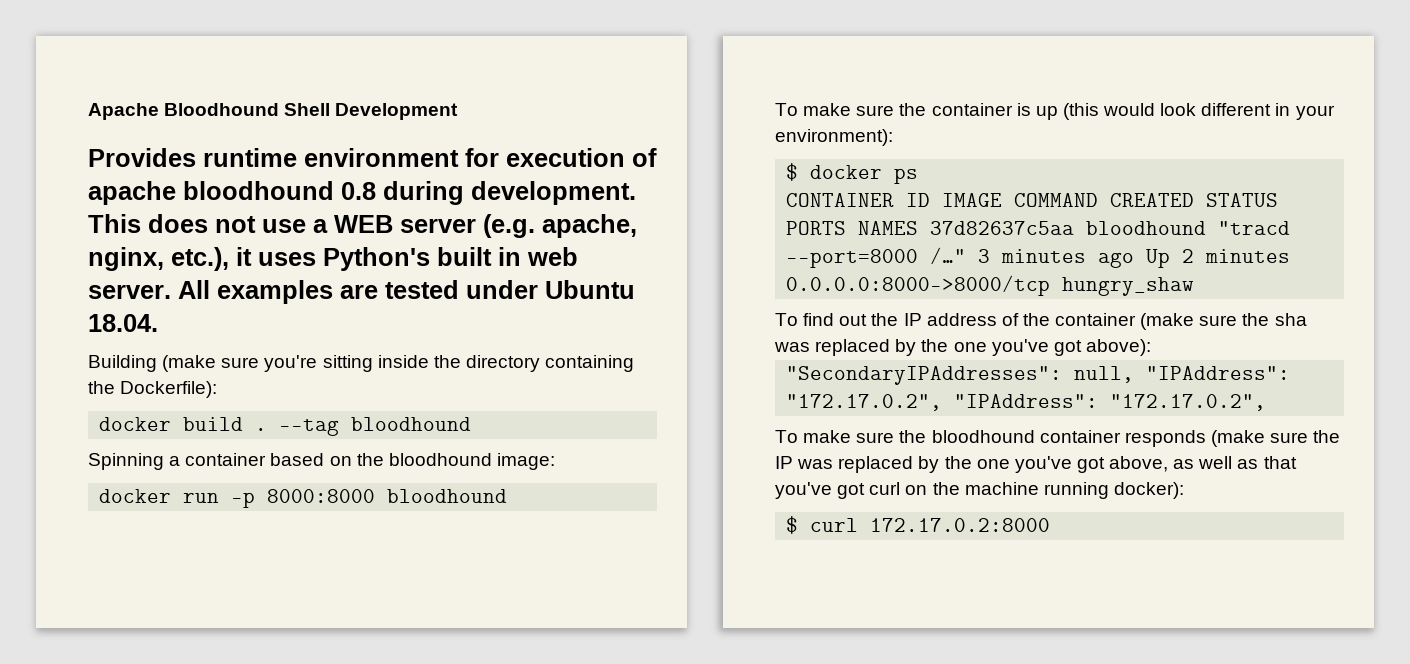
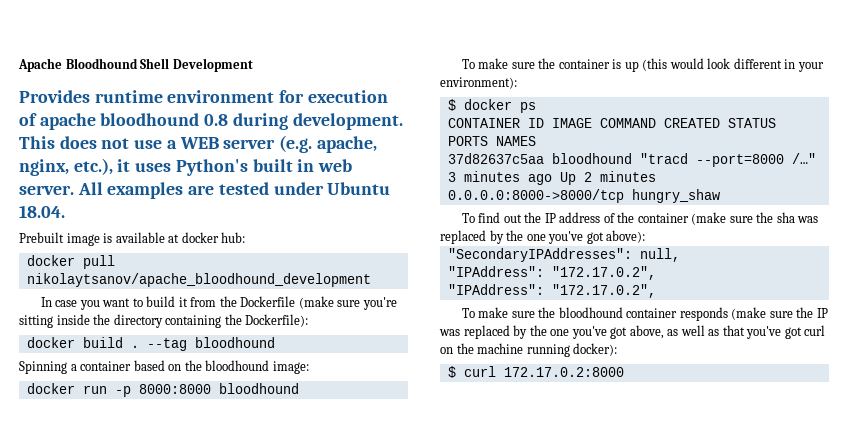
- Building (make sure you're sitting inside the directory containing the Dockerfile):
+ Prebuilt image is available at docker hub:
+ docker pull nikolaytsanov/apache_bloodhound_development
+ In case you want to build it from the Dockerfile (make sure you're sitting inside the directory containing the Dockerfile):
- CONTAINER ID IMAGE COMMAND CREATED STATUS PORTS NAMES 37d82637c5aa bloodhound "tracd --port=8000 /…"
+ CONTAINER ID IMAGE COMMAND CREATED STATUS PORTS NAMES
+ 37d82637c5aa bloodhound "tracd --port=8000 /…"
- "SecondaryIPAddresses": null, "IPAddress": "172.17.0.2", "IPAddress": "172.17.0.2",
+ "SecondaryIPAddresses": null,
+ "IPAddress": "172.17.0.2",
+ "IPAddress": "172.17.0.2",

